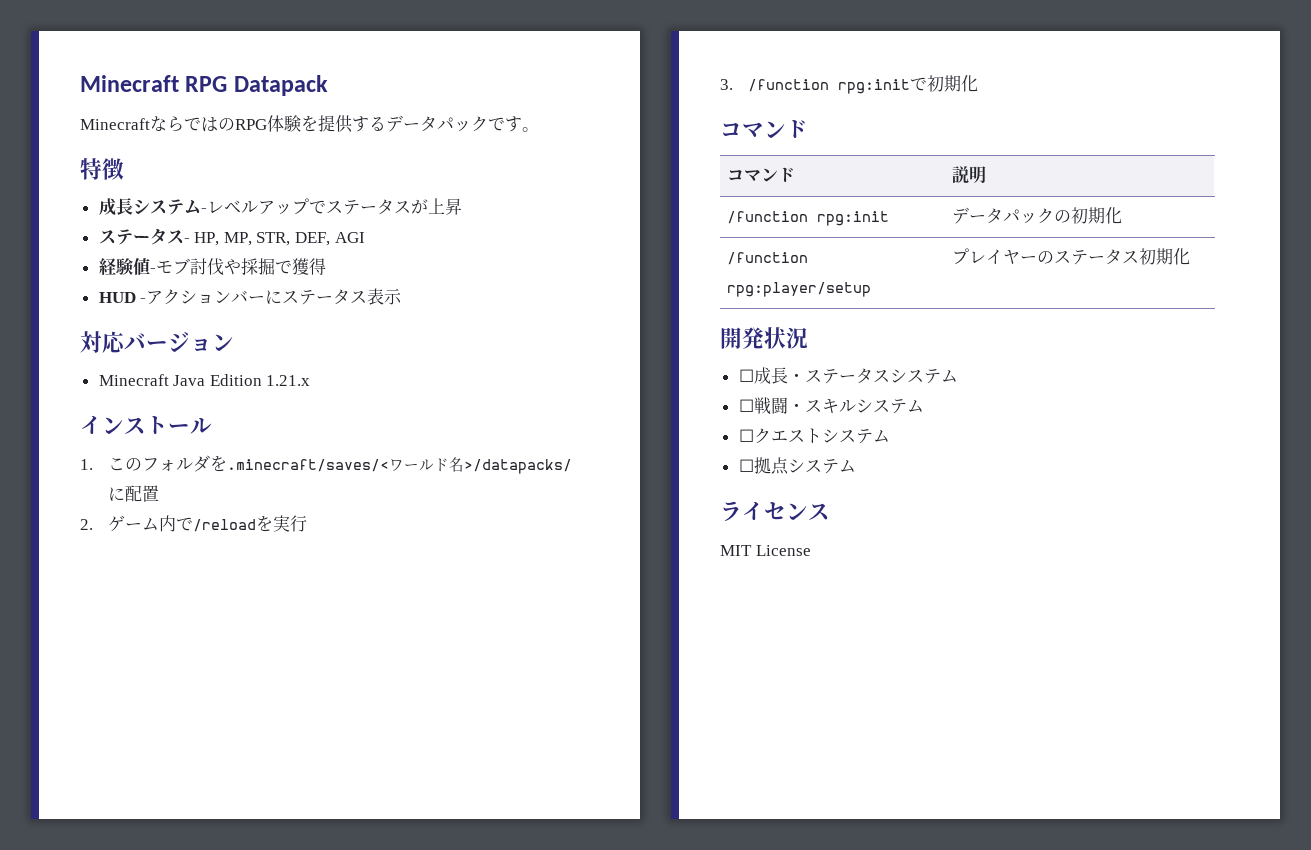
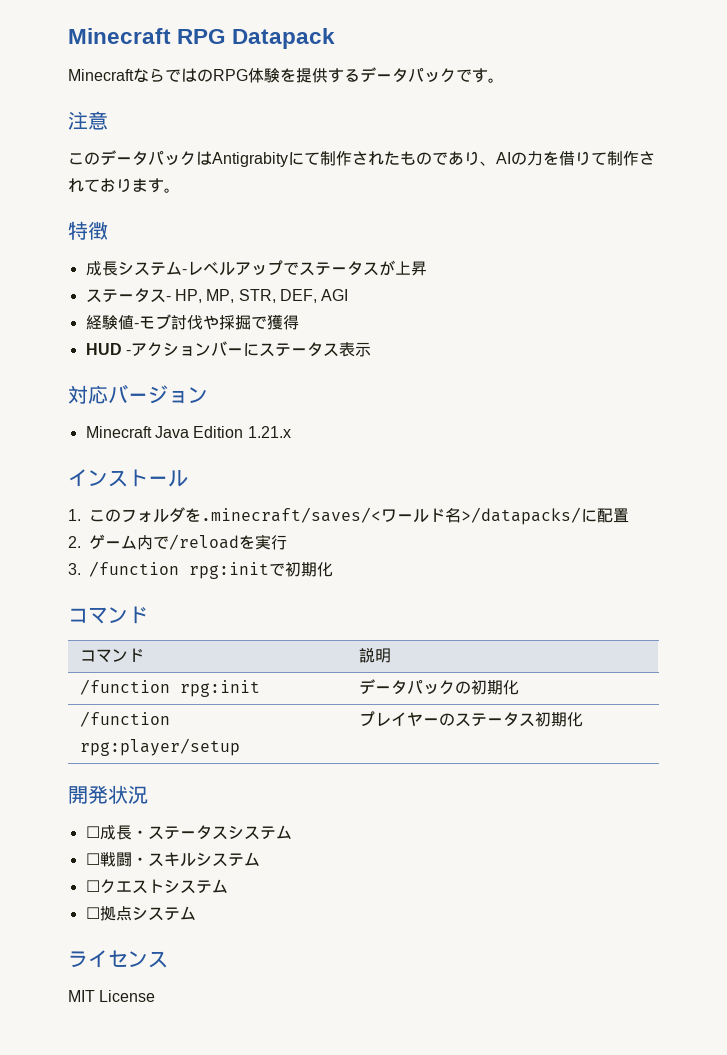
+ 注意
+ このデータパックはAntigrabityにて制作されたものであり、AIの力を借りて制作されております。

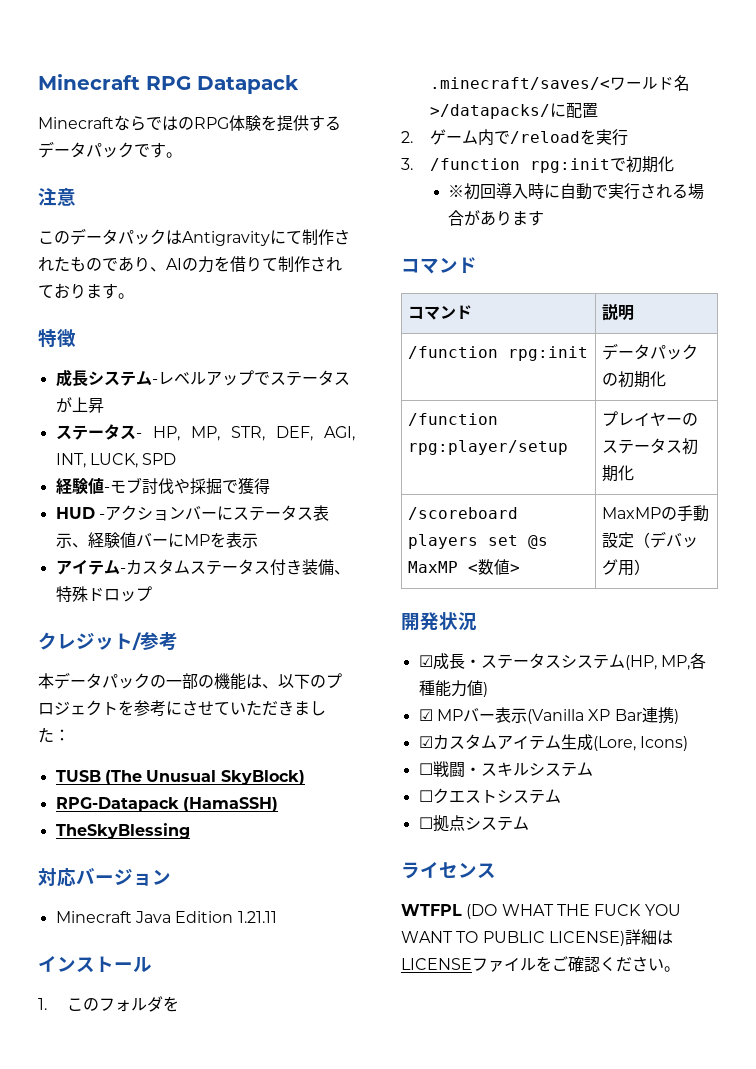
- このデータパックはAntigrabityにて制作されたものであり、AIの力を借りて制作されております。
+ このデータパックはAntigravityにて制作されたものであり、AIの力を借りて制作されております。
- ステータス- HP, MP, STR, DEF, AGI
+ ステータス- HP, MP, STR, DEF, AGI, INT, LUCK, SPD
- HUD -アクションバーにステータス表示
+ HUD -アクションバーにステータス表示、経験値バーにMPを表示
+ アイテム-カスタムステータス付き装備、特殊ドロップ
+ クレジット/参考
+ 本データパックの一部の機能は、以下のプロジェクトを参考にさせていただきました：
+ TUSB (The Unusual SkyBlock)
+ RPG-Datapack (HamaSSH)
+ TheSkyBlessing
- Minecraft Java Edition 1.21.x
+ Minecraft Java Edition 1.21.11
+ ※初回導入時に自動で実行される場合があります
+ /scoreboard players set @s MaxMP <数値> | MaxMPの手動設定（デバッグ用）
- ☐成長・ステータスシステム
+ ☑成長・ステータスシステム(HP, MP,各種能力値)
+ ☑ MPバー表示(Vanilla XP Bar連携)
+ ☑カスタムアイテム生成(Lore, Icons)
- MIT License
+ WTFPL (DO WHAT THE FUCK YOU WANT TO PUBLIC LICENSE)詳細はLICENSEファイルをご確認ください。

